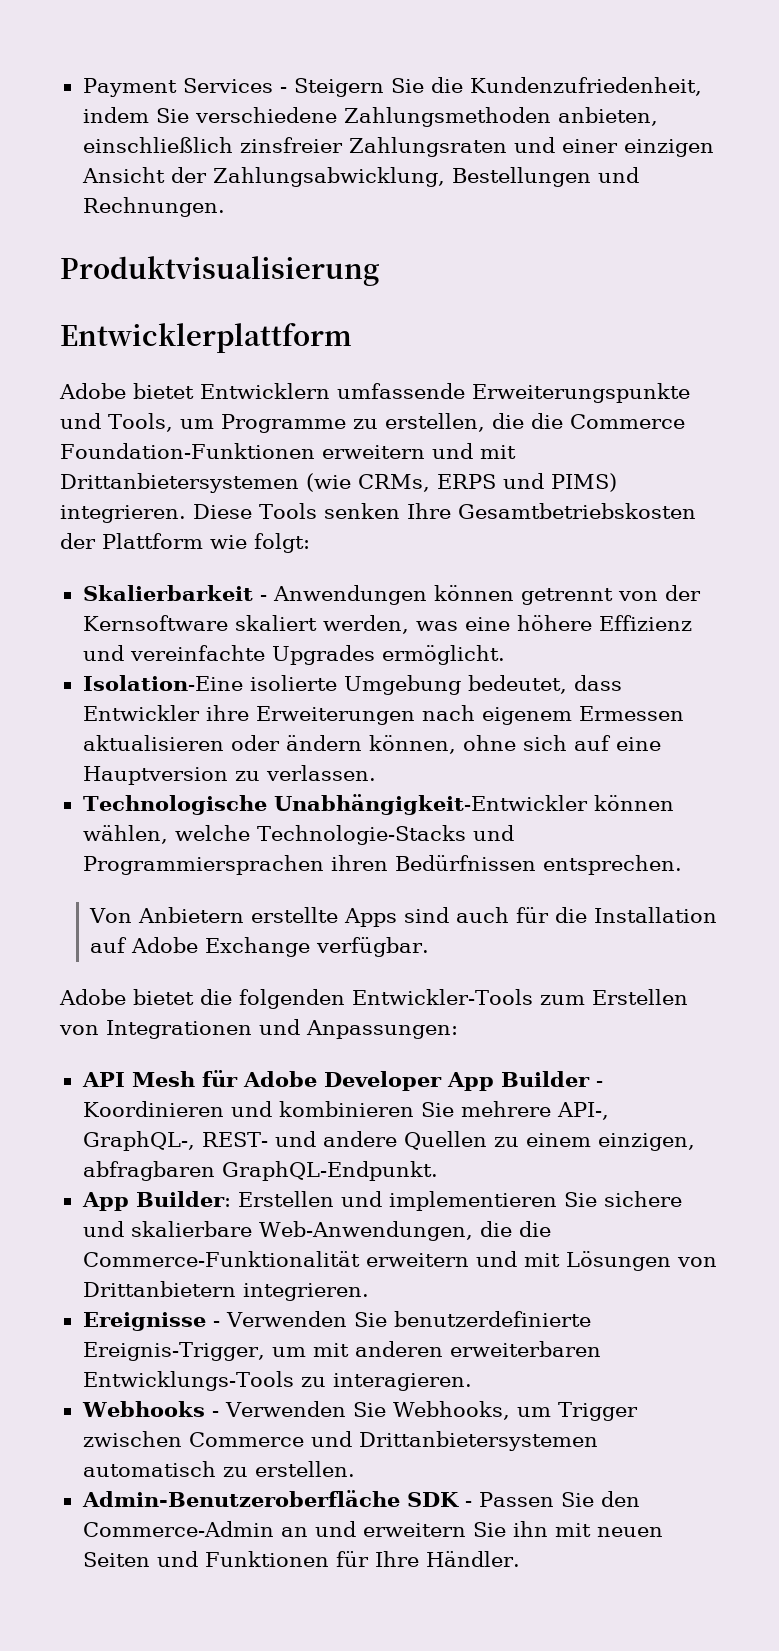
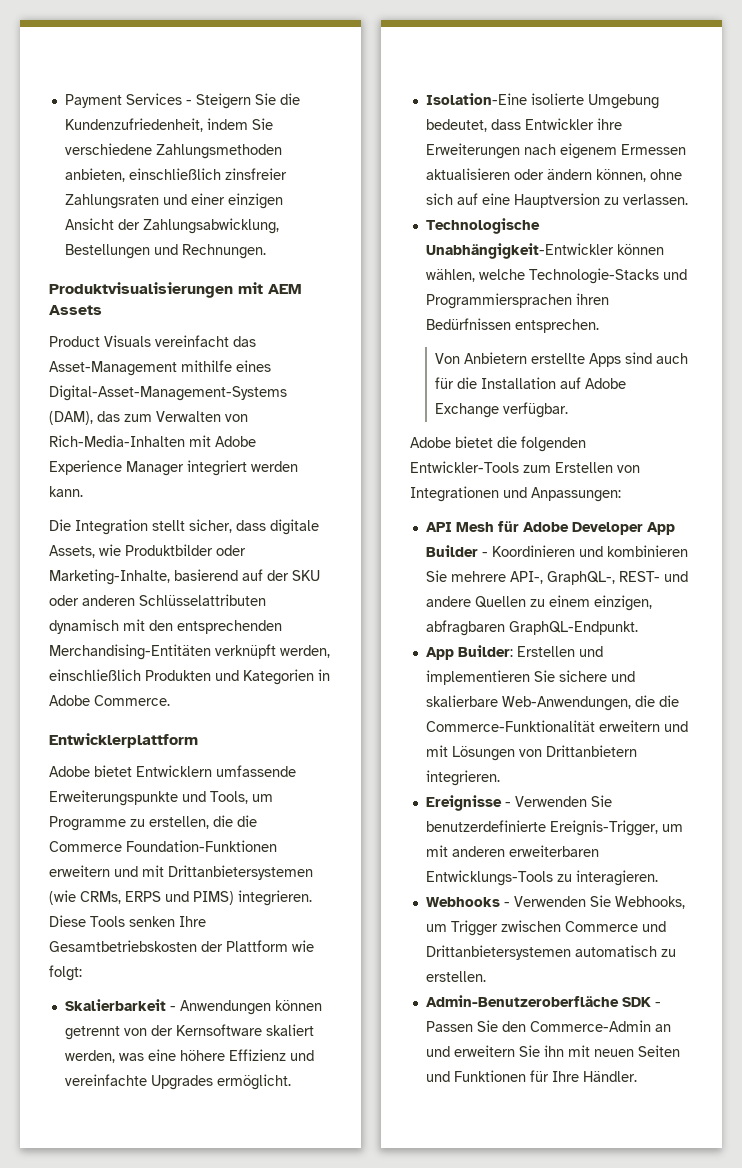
- Produktvisualisierung
+ Produktvisualisierungen mit AEM Assets
+ Product Visuals vereinfacht das Asset-Management mithilfe eines Digital-Asset-Management-Systems (DAM), das zum Verwalten von Rich-Media-Inhalten mit Adobe Experience Manager integriert werden kann.
+ Die Integration stellt sicher, dass digitale Assets, wie Produktbilder oder Marketing-Inhalte, basierend auf der SKU oder anderen Schlüsselattributen dynamisch mit den entsprechenden Merchandising-Entitäten verknüpft werden, einschließlich Produkten und Kategorien in Adobe Commerce.

